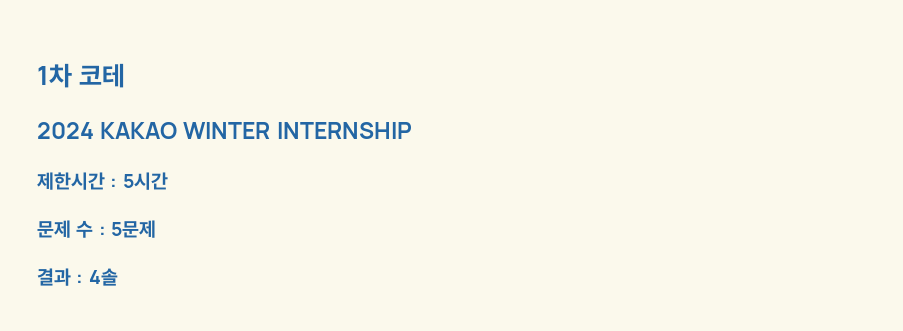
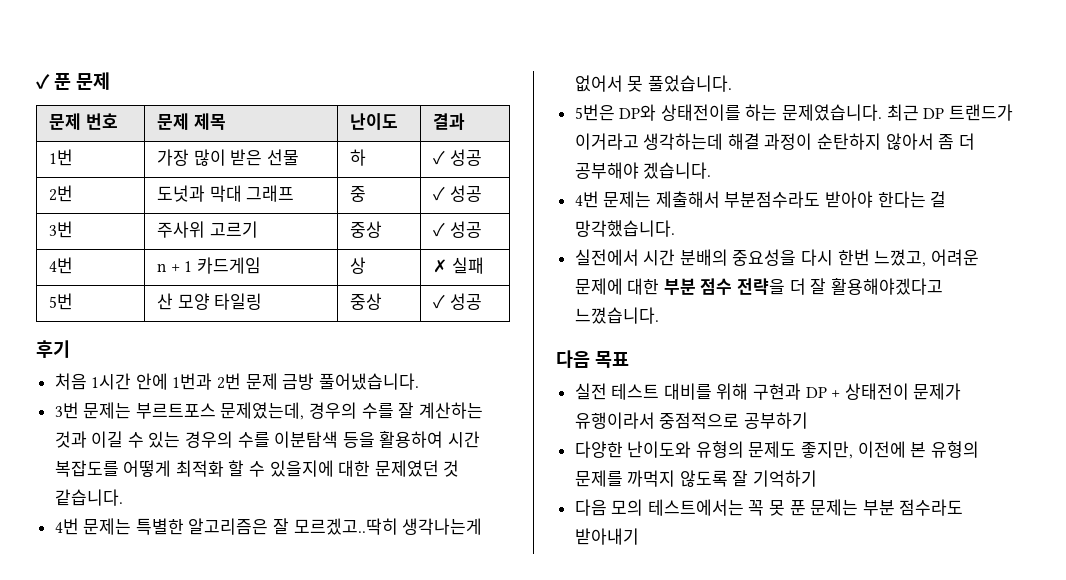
- 1차 코테
- 2024 KAKAO WINTER INTERNSHIP
- 제한시간 : 5시간
- 문제 수 : 5문제
- 결과 : 4솔
+ ✓ 푼 문제
+ 문제 번호 | 문제 제목 | 난이도 | 결과
+ 1번 | 가장 많이 받은 선물 | 하 | ✓ 성공
+ 2번 | 도넛과 막대 그래프 | 중 | ✓ 성공
+ 3번 | 주사위 고르기 | 중상 | ✓ 성공
+ 4번 | n + 1 카드게임 | 상 | ✗ 실패
+ 5번 | 산 모양 타일링 | 중상 | ✓ 성공
+ 후기
+ 처음 1시간 안에 1번과 2번 문제 금방 풀어냈습니다.
+ 3번 문제는 부르트포스 문제였는데, 경우의 수를 잘 계산하는 것과 이길 수 있는 경우의 수를 이분탐색 등을 활용하여 시간 복잡도를 어떻게 최적화 할 수 있을지에 대한 문제였던 것 같습니다.
+ 4번 문제는 특별한 알고리즘은 잘 모르겠고..딱히 생각나는게 없어서 못 풀었습니다.
+ 5번은 DP와 상태전이를 하는 문제였습니다. 최근 DP 트랜드가 이거라고 생각하는데 해결 과정이 순탄하지 않아서 좀 더 공부해야 겠습니다.
+ 4번 문제는 제출해서 부분점수라도 받아야 한다는 걸 망각했습니다.
+ 실전에서 시간 분배의 중요성을 다시 한번 느꼈고, 어려운 문제에 대한 부분 점수 전략을 더 잘 활용해야겠다고 느꼈습니다.
+ 다음 목표
+ 실전 테스트 대비를 위해 구현과 DP + 상태전이 문제가 유행이라서 중점적으로 공부하기
+ 다양한 난이도와 유형의 문제도 좋지만, 이전에 본 유형의 문제를 까먹지 않도록 잘 기억하기
+ 다음 모의 테스트에서는 꼭 못 푼 문제는 부분 점수라도 받아내기

